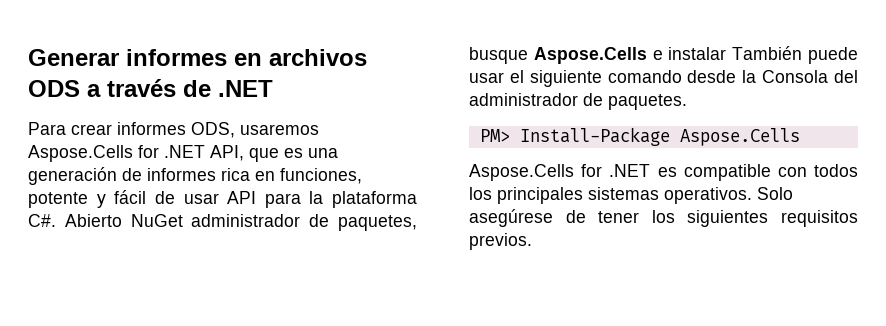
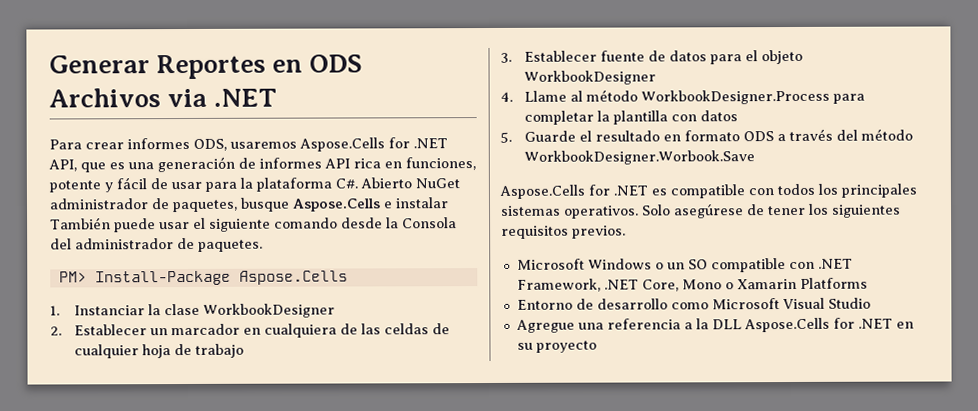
- Generar informes en archivos ODS a través de .NET
+ Generar Reportes en ODS Archivos via .NET
- Para crear informes ODS, usaremos Aspose.Cells for .NET API, que es una generación de informes rica en funciones, potente y fácil de usar API para la plataforma C#. Abierto NuGet administrador de paquetes, busque Aspose.Cells e instalar También puede usar el siguiente comando desde la Consola del administrador de paquetes.
+ Para crear informes ODS, usaremos Aspose.Cells for .NET API, que es una generación de informes API rica en funciones, potente y fácil de usar para la plataforma C#. Abierto NuGet administrador de paquetes, busque Aspose.Cells e instalar También puede usar el siguiente comando desde la Consola del administrador de paquetes.
+ 1. Instanciar la clase WorkbookDesigner
+ 2. Establecer un marcador en cualquiera de las celdas de cualquier hoja de trabajo
+ 3. Establecer fuente de datos para el objeto WorkbookDesigner
+ 4. Llame al método WorkbookDesigner.Process para completar la plantilla con datos
+ 5. Guarde el resultado en formato ODS a través del método WorkbookDesigner.Worbook.Save
+ Microsoft Windows o un SO compatible con .NET Framework, .NET Core, Mono o Xamarin Platforms
+ Entorno de desarrollo como Microsoft Visual Studio
+ Agregue una referencia a la DLL Aspose.Cells for .NET en su proyecto

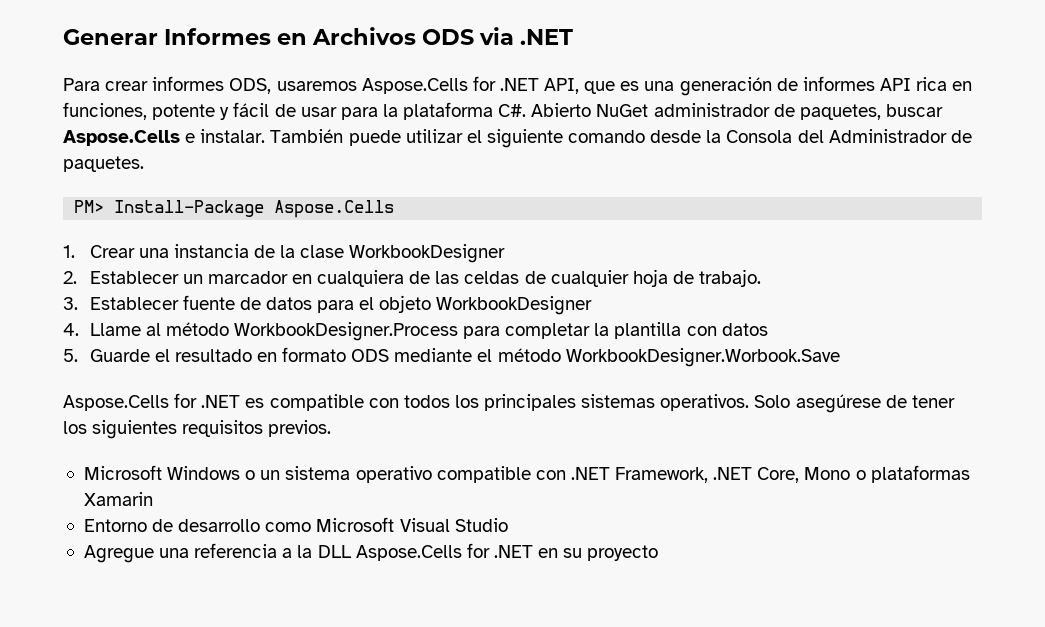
- Generar Reportes en ODS Archivos via .NET
+ Generar Informes en Archivos ODS via .NET
- Para crear informes ODS, usaremos Aspose.Cells for .NET API, que es una generación de informes API rica en funciones, potente y fácil de usar para la plataforma C#. Abierto NuGet administrador de paquetes, busque Aspose.Cells e instalar También puede usar el siguiente comando desde la Consola del administrador de paquetes.
+ Para crear informes ODS, usaremos Aspose.Cells for .NET API, que es una generación de informes API rica en funciones, potente y fácil de usar para la plataforma C#. Abierto NuGet administrador de paquetes, buscar Aspose.Cells e instalar. También puede utilizar el siguiente comando desde la Consola del Administrador de paquetes.
- 1. Instanciar la clase WorkbookDesigner
+ 1. Crear una instancia de la clase WorkbookDesigner
- 2. Establecer un marcador en cualquiera de las celdas de cualquier hoja de trabajo
+ 2. Establecer un marcador en cualquiera de las celdas de cualquier hoja de trabajo.
- 5. Guarde el resultado en formato ODS a través del método WorkbookDesigner.Worbook.Save
+ 5. Guarde el resultado en formato ODS mediante el método WorkbookDesigner.Worbook.Save
- Microsoft Windows o un SO compatible con .NET Framework, .NET Core, Mono o Xamarin Platforms
+ Microsoft Windows o un sistema operativo compatible con .NET Framework, .NET Core, Mono o plataformas Xamarin

